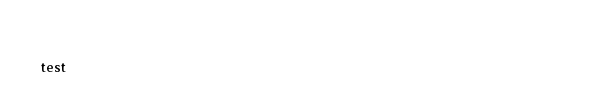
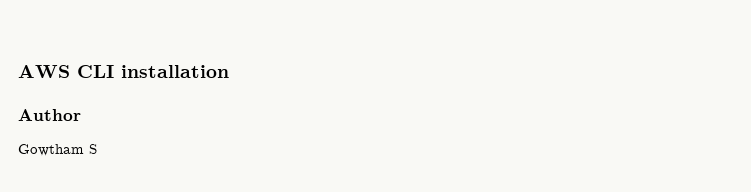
- test
+ AWS CLI installation
+ Author
+ Gowtham S

